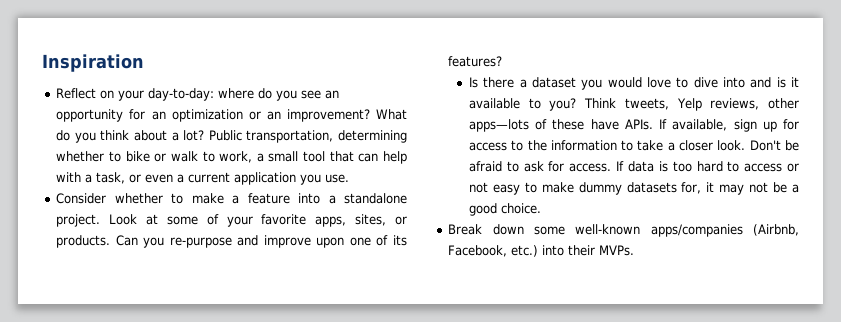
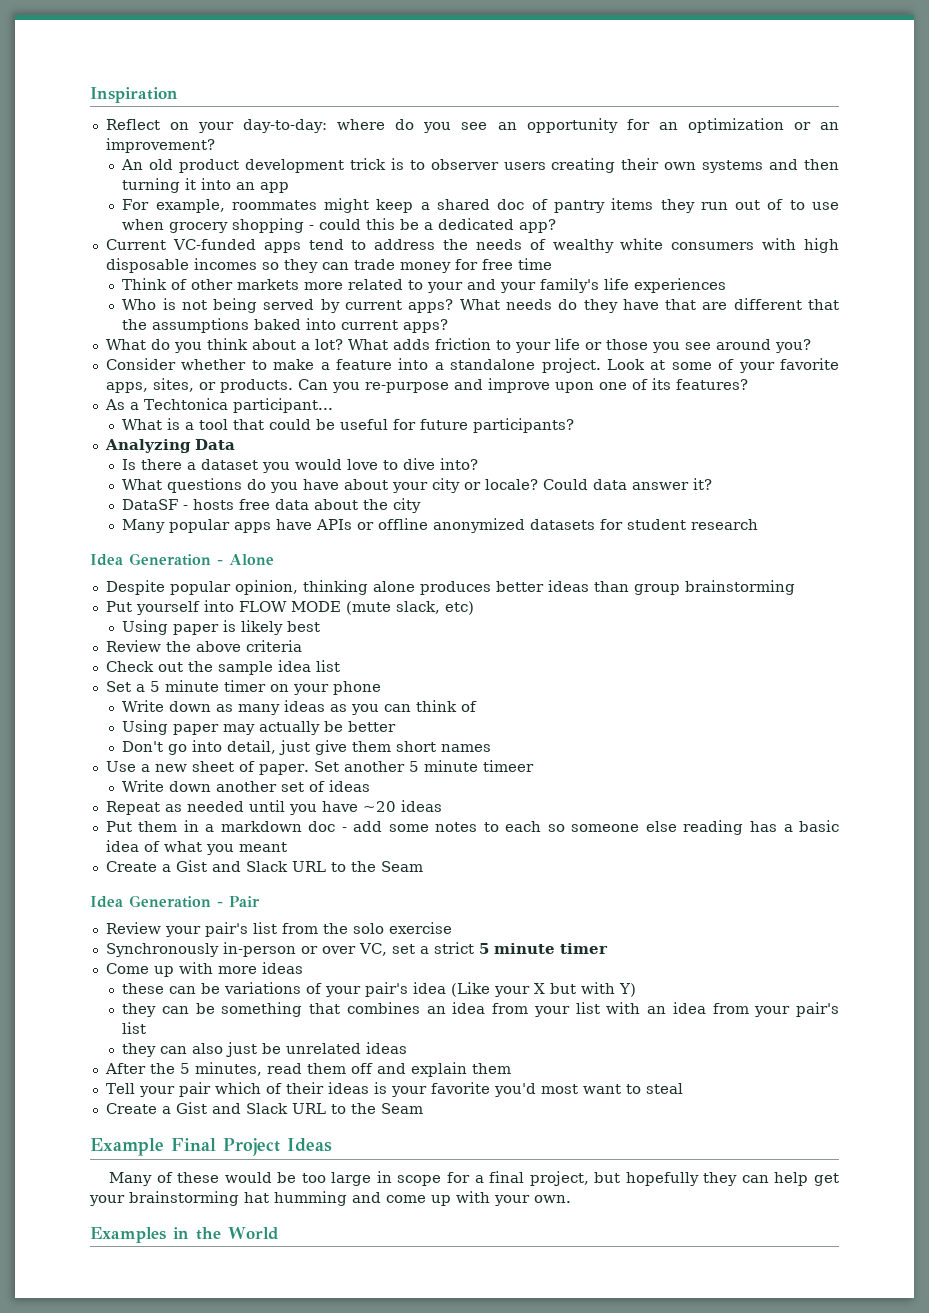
- Reflect on your day-to-day: where do you see an opportunity for an optimization or an improvement? What do you think about a lot?
+ Reflect on your day-to-day: where do you see an opportunity for an optimization or an improvement?
+ An old product development trick is to observer users creating their own systems and then turning it into an app
+ For example, roommates might keep a shared doc of pantry items they run out of to use when grocery shopping - could this be a dedicated app?
+ Current VC-funded apps tend to address the needs of wealthy white consumers with high disposable incomes so they can trade money for free time
+ Think of other markets more related to your and your family's life experiences
+ Who is not being served by current apps? What needs do they have that are different that the assumptions baked into current apps?
+ What do you think about a lot?
- Public transportation, determining whether to bike or walk to work, a small tool that can help with a task, or even a current application you use.
+ What adds friction to your life or those you see around you?
+ As a Techtonica participant...
+ What is a tool that could be useful for future participants?
+ Analyzing Data
- Is there a dataset you would love to dive into and is it available to you? Think tweets, Yelp reviews, other apps—lots of these have APIs. If available, sign up for access to the information to take a closer look. Don't be afraid to ask for access. If data is too hard to access or not easy to make dummy datasets for, it may not be a good choice.
- Break down some well-known apps/companies (Airbnb, Facebook, etc.) into their MVPs.
+ Is there a dataset you would love to dive into?
+ What questions do you have about your city or locale? Could data answer it?
+ DataSF - hosts free data about the city
+ Many popular apps have APIs or offline anonymized datasets for student research
+ Idea Generation - Alone
+ Despite popular opinion, thinking alone produces better ideas than group brainstorming
+ Put yourself into FLOW MODE (mute slack, etc)
+ Using paper is likely best
+ Review the above criteria
+ Check out the sample idea list
+ Set a 5 minute timer on your phone
+ Write down as many ideas as you can think of
+ Using paper may actually be better
+ Don't go into detail, just give them short names
+ Use a new sheet of paper. Set another 5 minute timeer
+ Write down another set of ideas
+ Repeat as needed until you have ~20 ideas
+ Put them in a markdown doc - add some notes to each so someone else reading has a basic idea of what you meant
+ Create a Gist and Slack URL to the Seam
+ Idea Generation - Pair
+ Review your pair's list from the solo exercise
+ Synchronously in-person or over VC, set a strict 5 minute timer
+ Come up with more ideas
+ these can be variations of your pair's idea (Like your X but with Y)
+ they can be something that combines an idea from your list with an idea from your pair's list
+ they can also just be unrelated ideas
+ After the 5 minutes, read them off and explain them
+ Tell your pair which of their ideas is your favorite you'd most want to steal
+ Create a Gist and Slack URL to the Seam
+ Example Final Project Ideas
+ Many of these would be too large in scope for a final project, but hopefully they can help get your brainstorming hat humming and come up with your own.
+ Examples in the World

